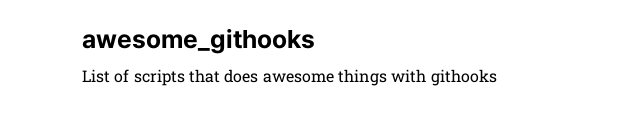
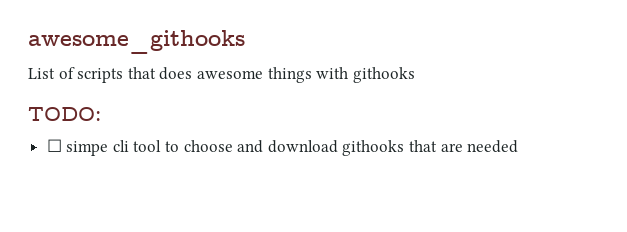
+ TODO:
+ ☐ simpe cli tool to choose and download githooks that are needed

